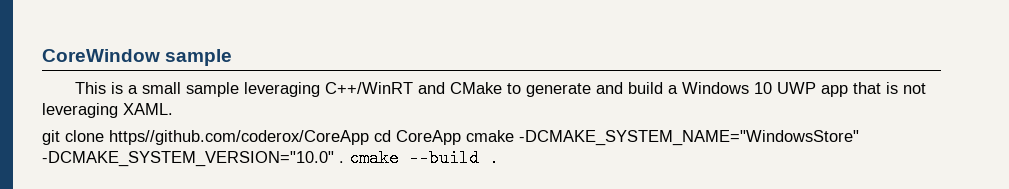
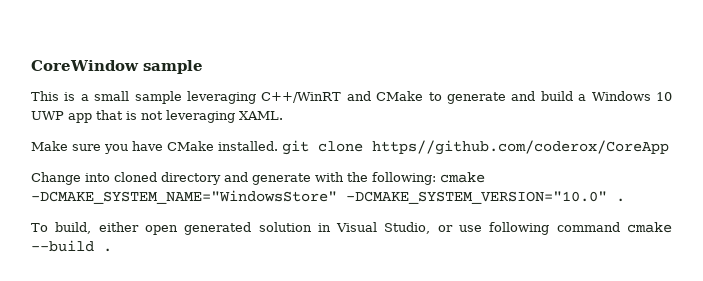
- git clone https//github.com/coderox/CoreApp cd CoreApp cmake -DCMAKE_SYSTEM_NAME="WindowsStore" -DCMAKE_SYSTEM_VERSION="10.0" . cmake --build .
+ Make sure you have CMake installed. git clone https//github.com/coderox/CoreApp
+ Change into cloned directory and generate with the following: cmake -DCMAKE_SYSTEM_NAME="WindowsStore" -DCMAKE_SYSTEM_VERSION="10.0" .
+ To build, either open generated solution in Visual Studio, or use following command cmake --build .

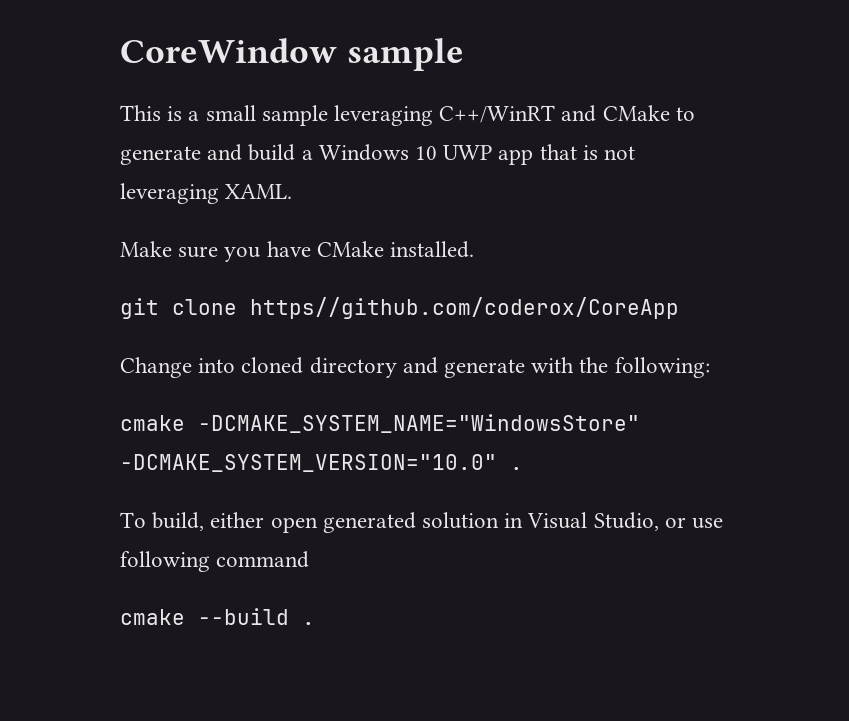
- Make sure you have CMake installed. git clone https//github.com/coderox/CoreApp
+ Make sure you have CMake installed.
+ git clone https//github.com/coderox/CoreApp
- Change into cloned directory and generate with the following: cmake -DCMAKE_SYSTEM_NAME="WindowsStore" -DCMAKE_SYSTEM_VERSION="10.0" .
+ Change into cloned directory and generate with the following:
+ cmake -DCMAKE_SYSTEM_NAME="WindowsStore" -DCMAKE_SYSTEM_VERSION="10.0" .
- To build, either open generated solution in Visual Studio, or use following command cmake --build .
+ To build, either open generated solution in Visual Studio, or use following command
+ cmake --build .

